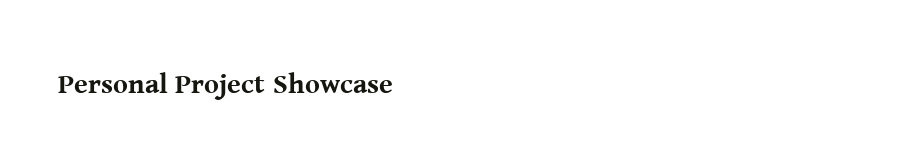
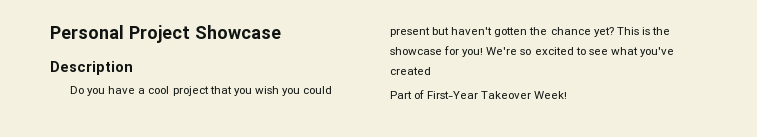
+ Description
+ Do you have a cool project that you wish you could present but haven't gotten the chance yet? This is the showcase for you! We're so excited to see what you've created
+ Part of First-Year Takeover Week!

